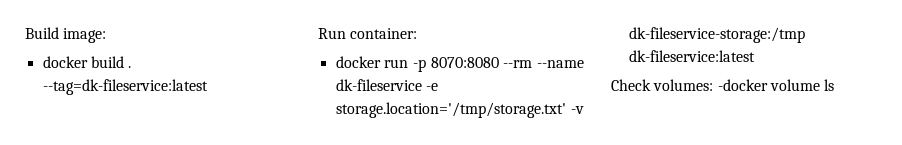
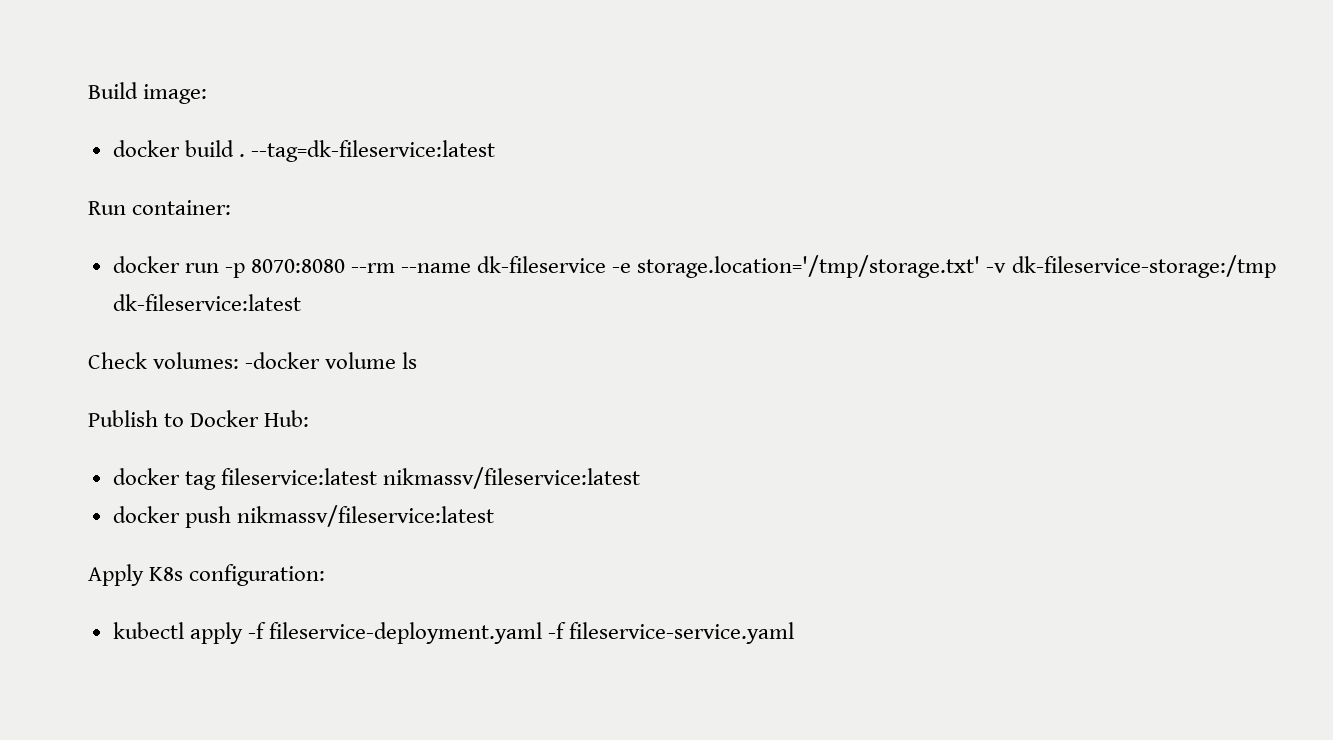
+ Publish to Docker Hub:
+ docker tag fileservice:latest nikmassv/fileservice:latest
+ docker push nikmassv/fileservice:latest
+ Apply K8s configuration:
+ kubectl apply -f fileservice-deployment.yaml -f fileservice-service.yaml

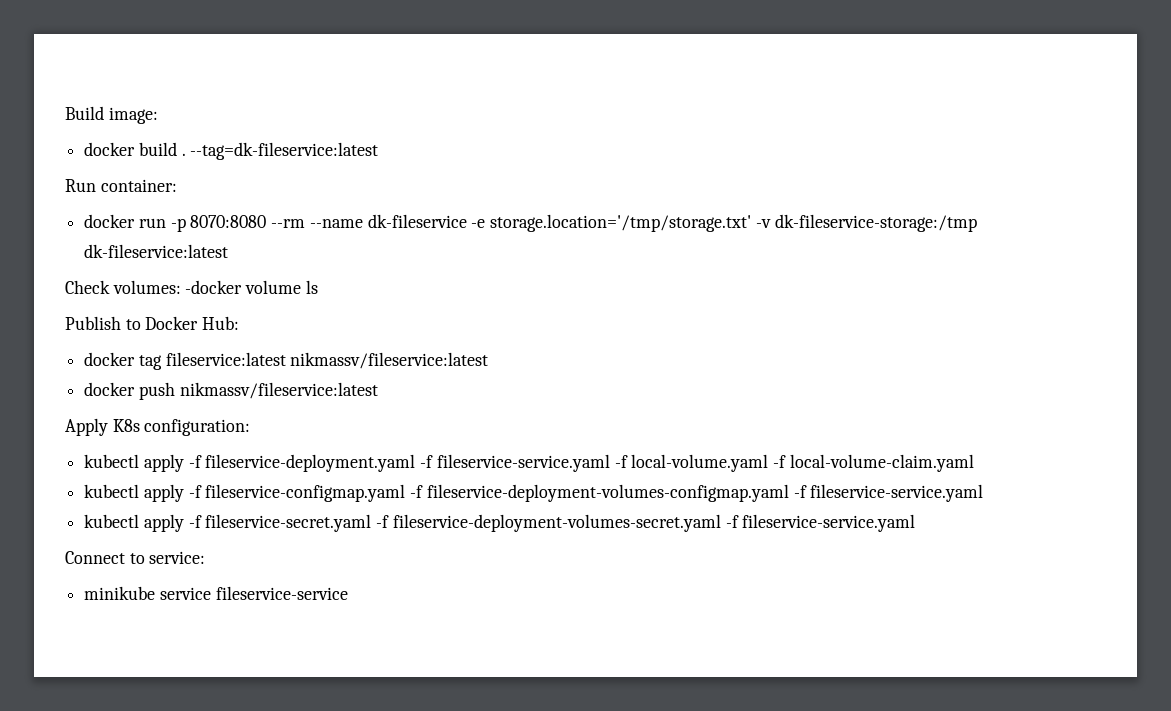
- kubectl apply -f fileservice-deployment.yaml -f fileservice-service.yaml
+ kubectl apply -f fileservice-deployment.yaml -f fileservice-service.yaml -f local-volume.yaml -f local-volume-claim.yaml
+ kubectl apply -f fileservice-configmap.yaml -f fileservice-deployment-volumes-configmap.yaml -f fileservice-service.yaml
+ kubectl apply -f fileservice-secret.yaml -f fileservice-deployment-volumes-secret.yaml -f fileservice-service.yaml
+ Connect to service:
+ minikube service fileservice-service

